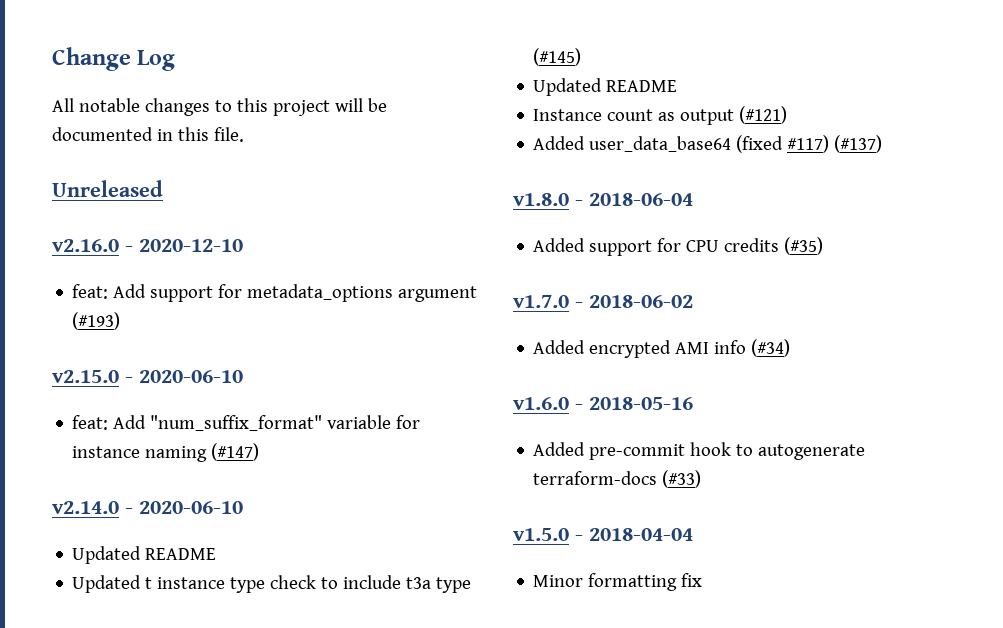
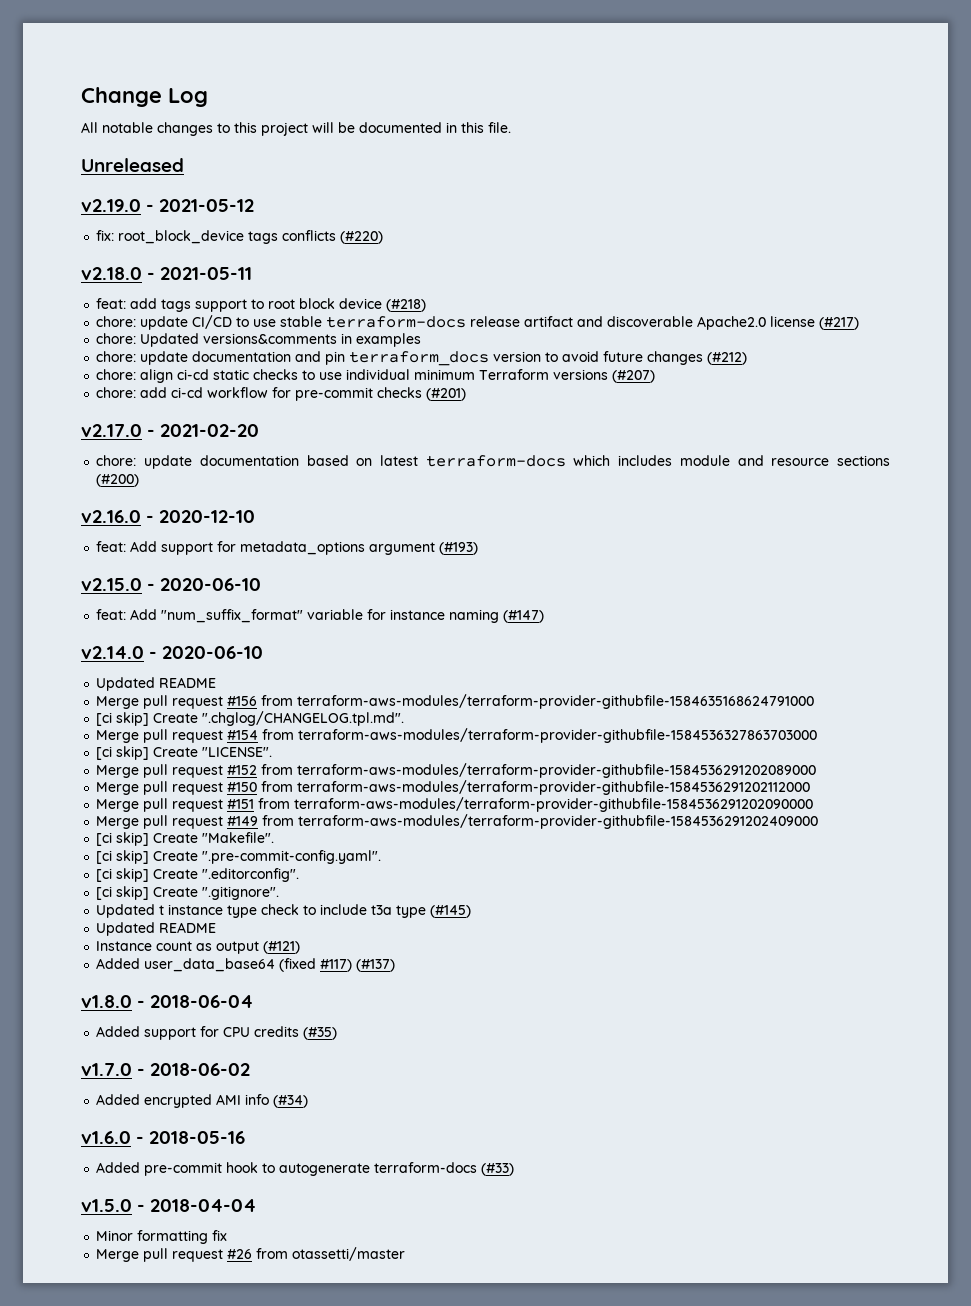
+ v2.19.0 - 2021-05-12
+ fix: root_block_device tags conflicts (#220)
+ v2.18.0 - 2021-05-11
+ feat: add tags support to root block device (#218)
+ chore: update CI/CD to use stable terraform-docs release artifact and discoverable Apache2.0 license (#217)
+ chore: Updated versions&comments in examples
+ chore: update documentation and pin terraform_docs version to avoid future changes (#212)
+ chore: align ci-cd static checks to use individual minimum Terraform versions (#207)
+ chore: add ci-cd workflow for pre-commit checks (#201)
+ v2.17.0 - 2021-02-20
+ chore: update documentation based on latest terraform-docs which includes module and resource sections (#200)
+ Merge pull request #156 from terraform-aws-modules/terraform-provider-githubfile-1584635168624791000
+ [ci skip] Create ".chglog/CHANGELOG.tpl.md".
+ Merge pull request #154 from terraform-aws-modules/terraform-provider-githubfile-1584536327863703000
+ [ci skip] Create "LICENSE".
+ Merge pull request #152 from terraform-aws-modules/terraform-provider-githubfile-1584536291202089000
+ Merge pull request #150 from terraform-aws-modules/terraform-provider-githubfile-1584536291202112000
+ Merge pull request #151 from terraform-aws-modules/terraform-provider-githubfile-1584536291202090000
+ Merge pull request #149 from terraform-aws-modules/terraform-provider-githubfile-1584536291202409000
+ [ci skip] Create "Makefile".
+ [ci skip] Create ".pre-commit-config.yaml".
+ [ci skip] Create ".editorconfig".
+ [ci skip] Create ".gitignore".
+ Merge pull request #26 from otassetti/master

